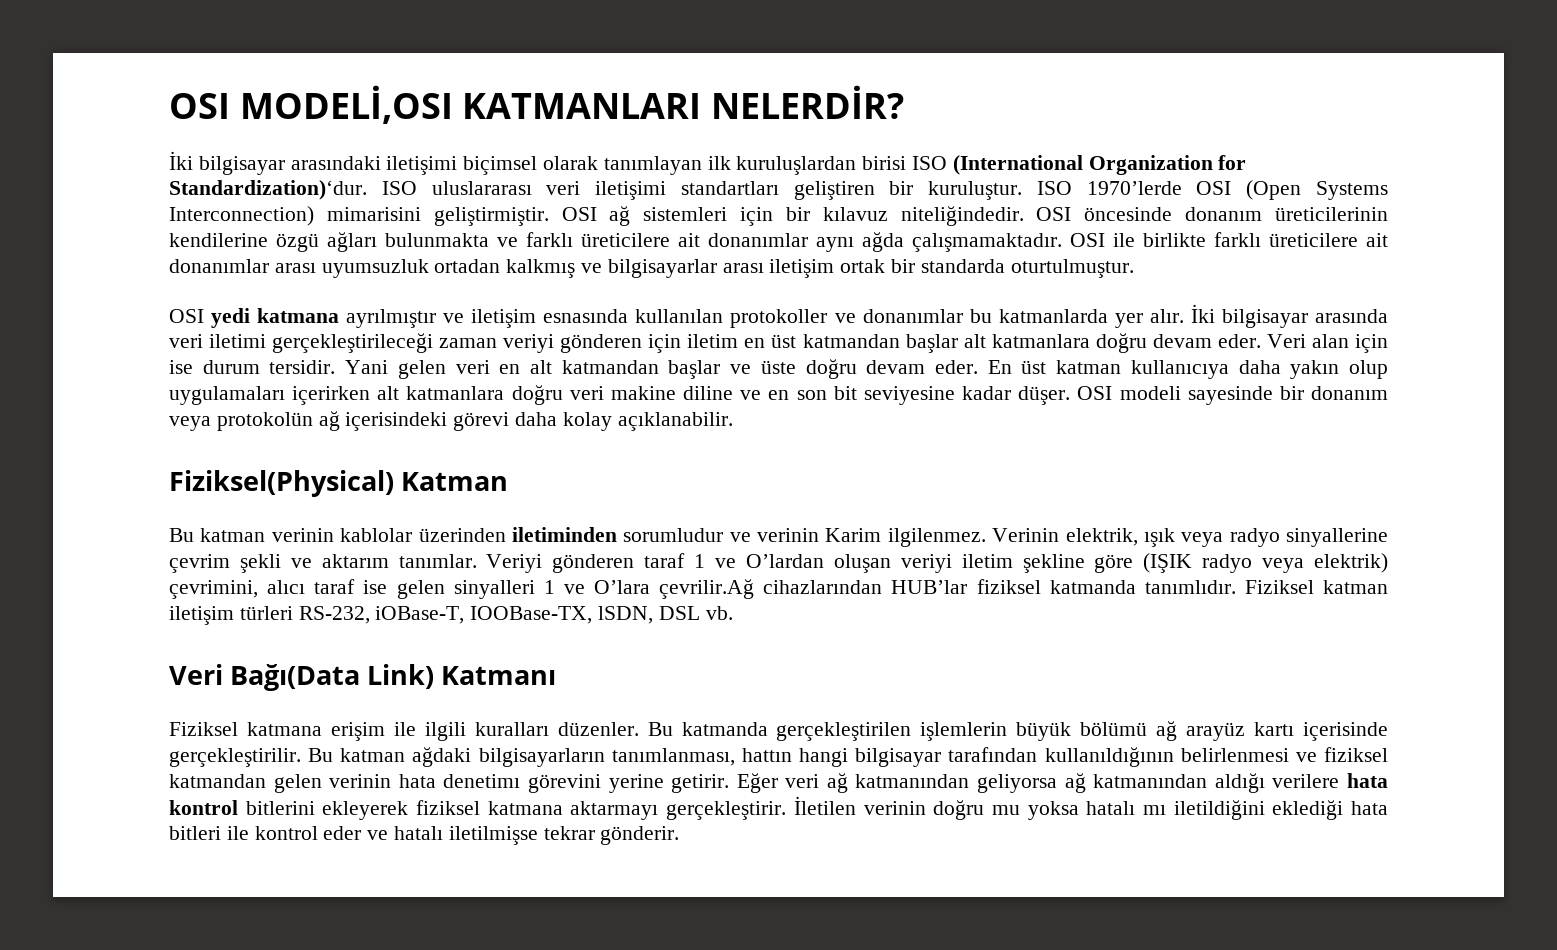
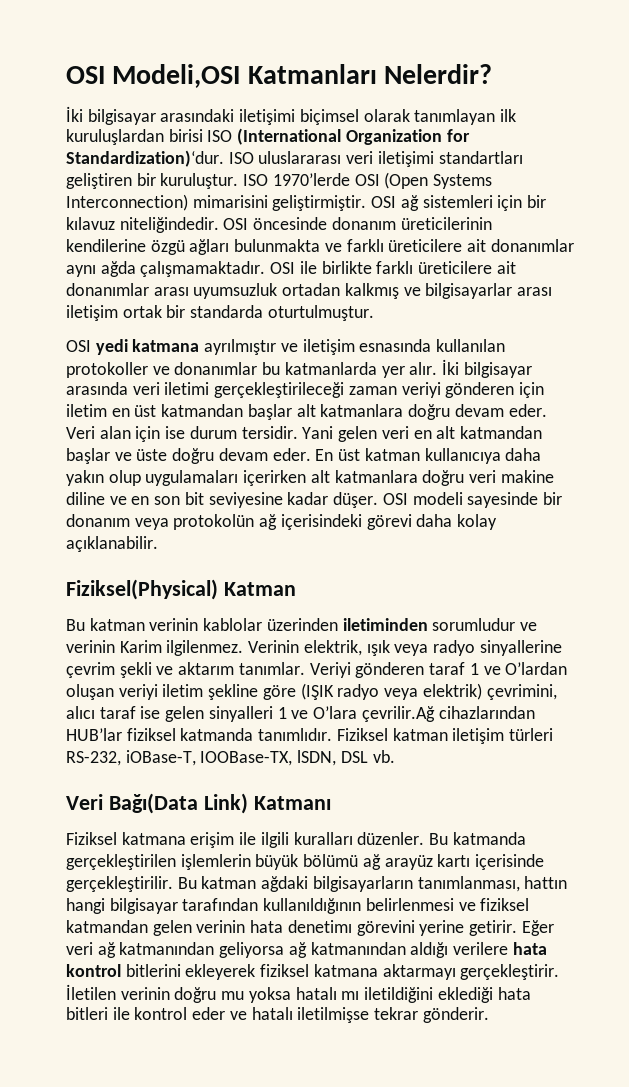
- OSI MODELİ,OSI KATMANLARI NELERDİR?
+ OSI Modeli,OSI Katmanları Nelerdir?

